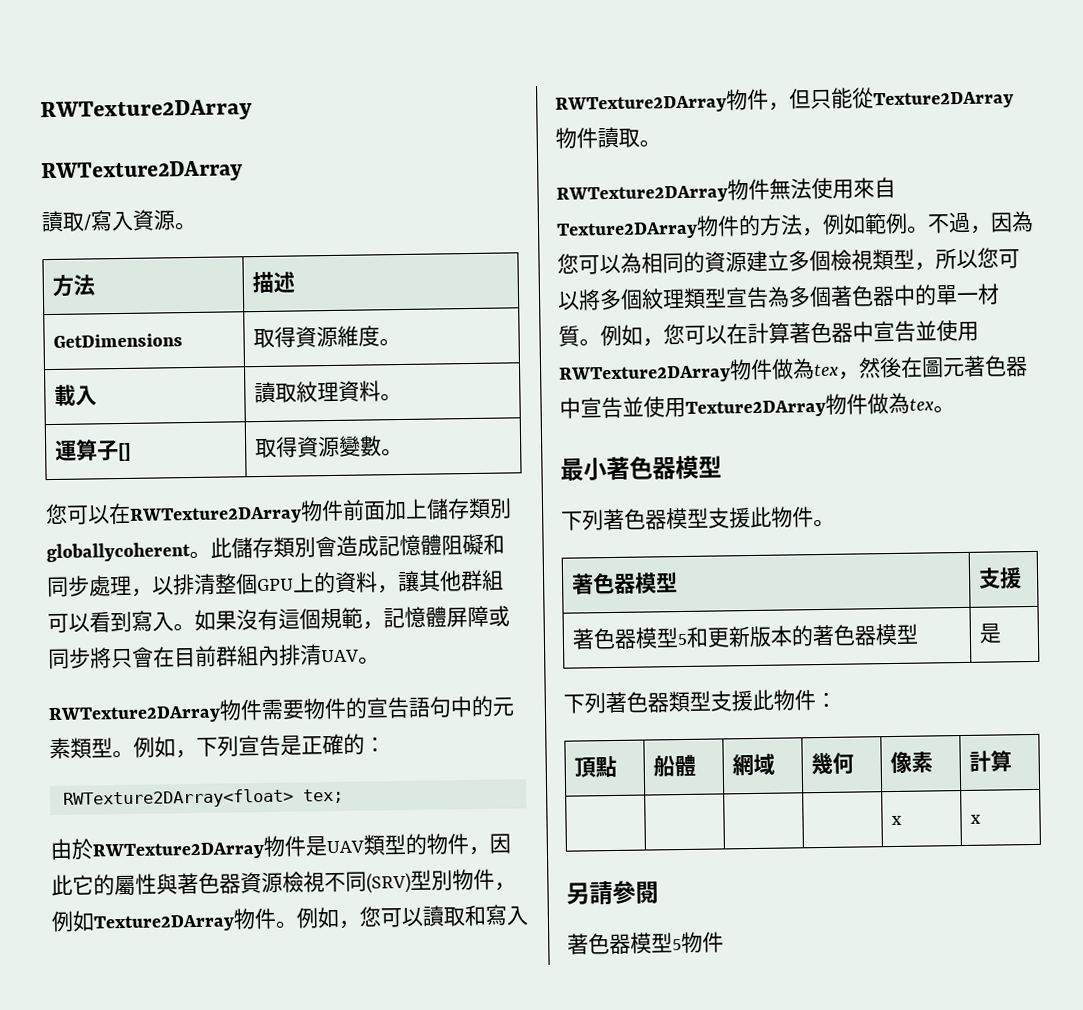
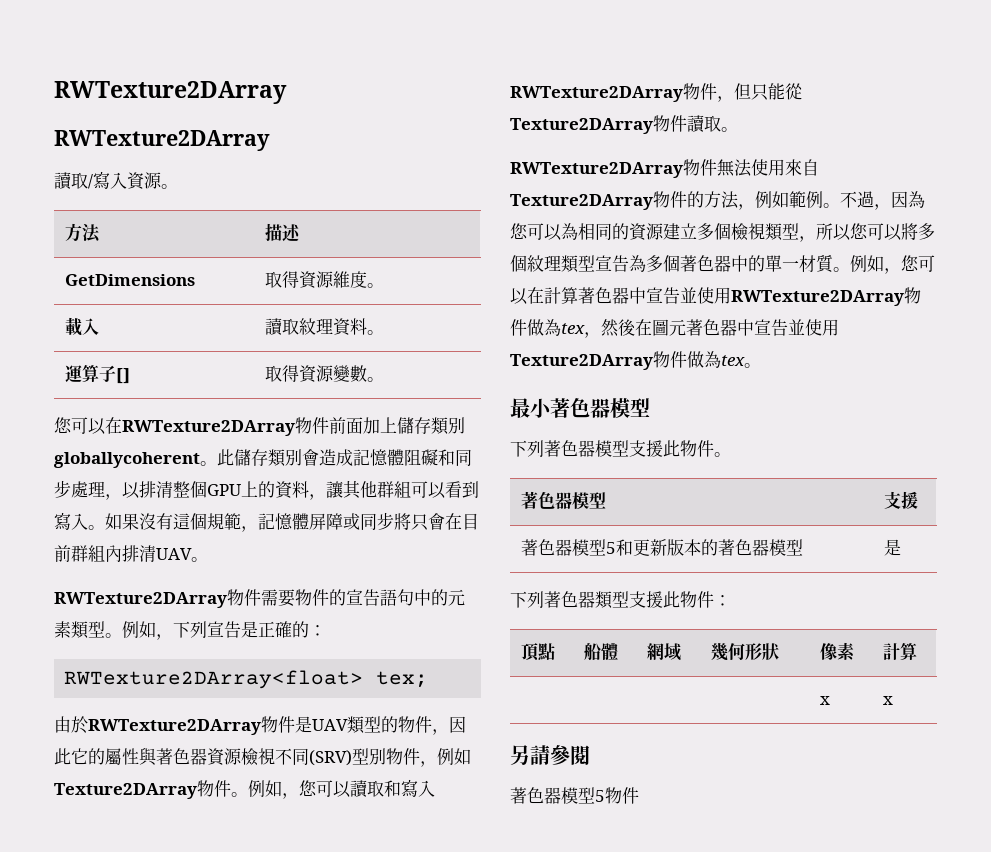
- 頂點 | 船體 | 網域 | 幾何 | 像素 | 計算
+ 頂點 | 船體 | 網域 | 幾何形狀 | 像素 | 計算

